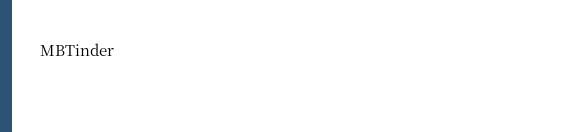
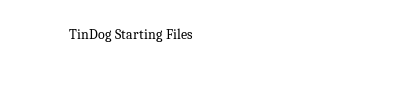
- MBTinder
+ TinDog Starting Files

